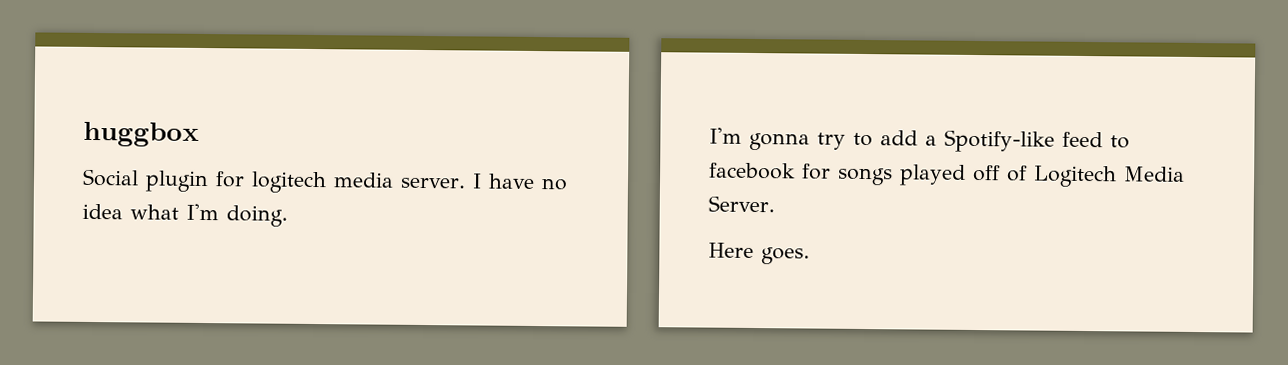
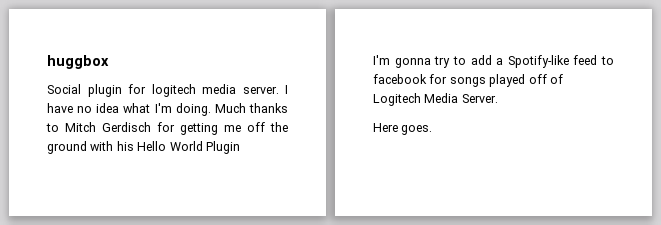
+ Much thanks to Mitch Gerdisch for getting me off the ground with his Hello World Plugin

